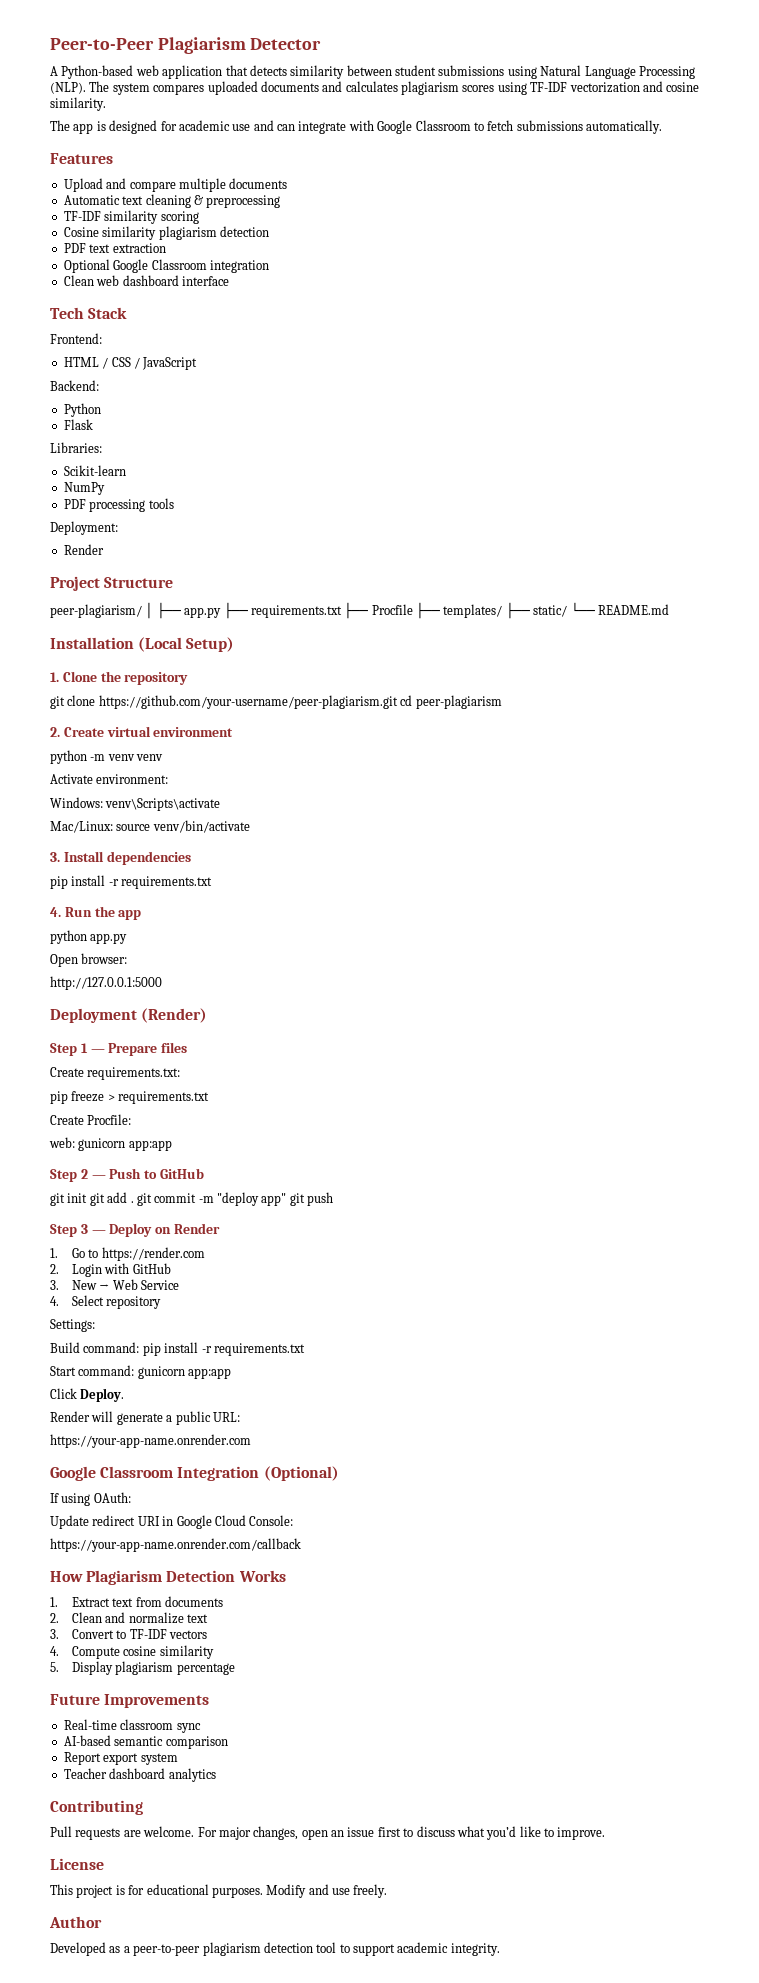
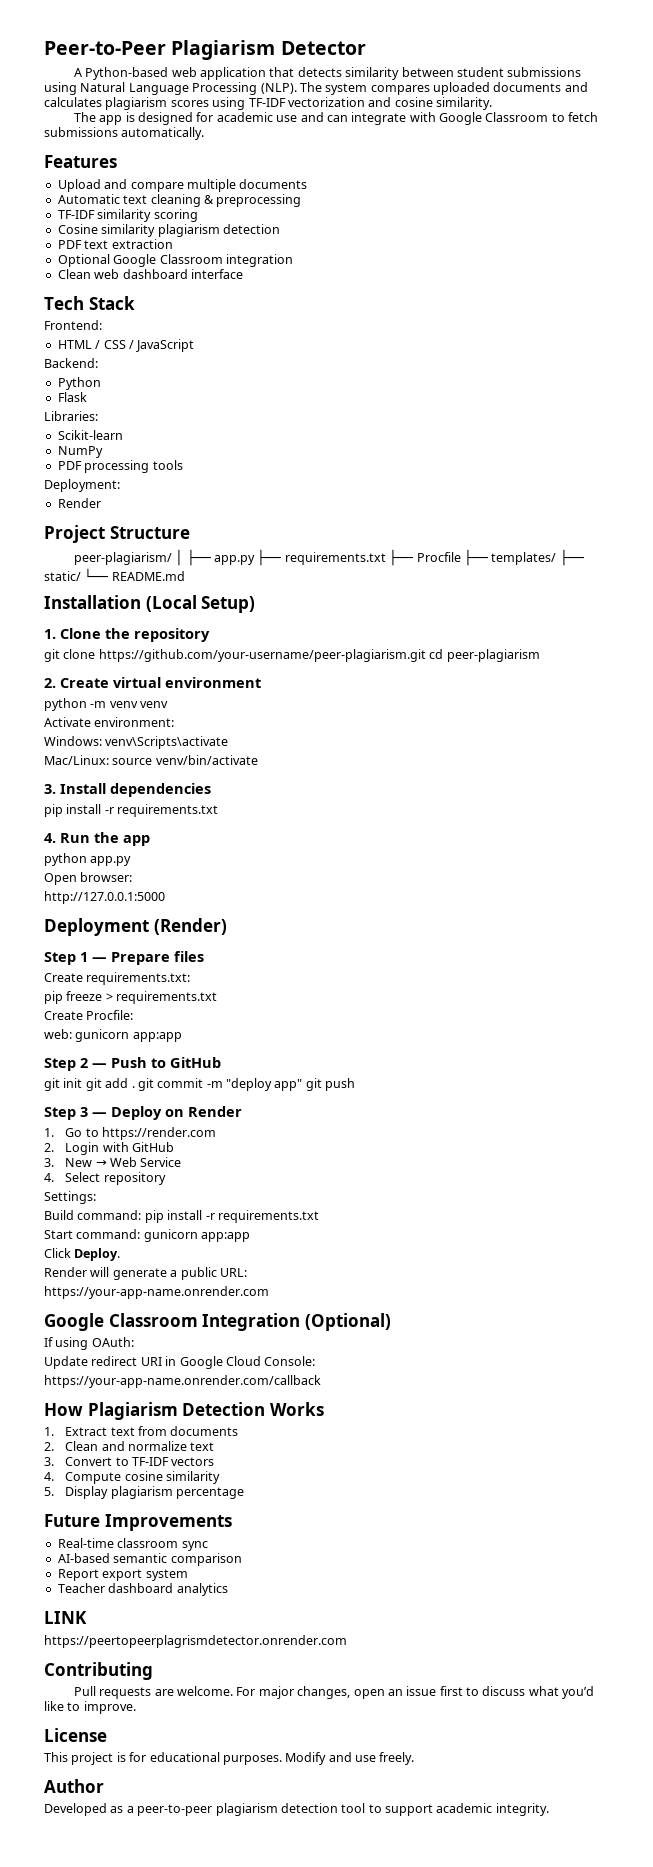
+ LINK
+ https://peertopeerplagrismdetector.onrender.com

